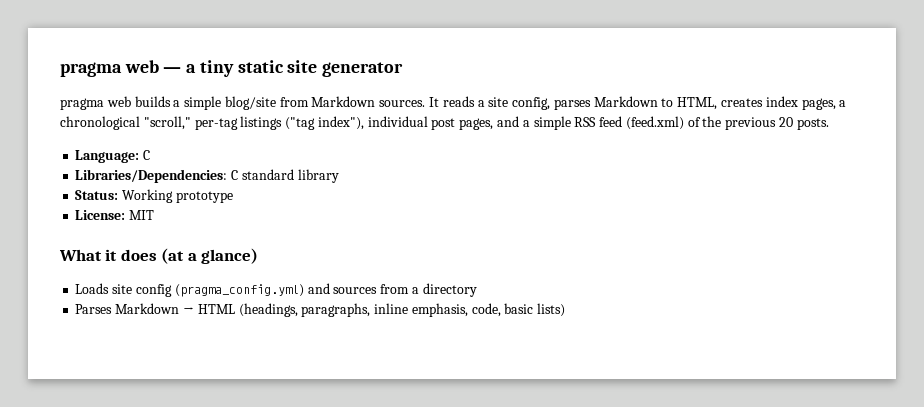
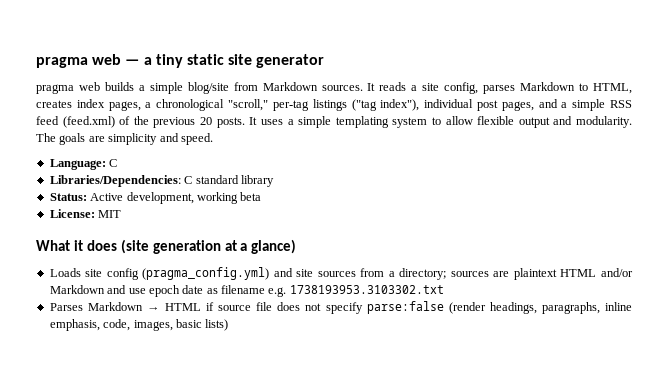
+ It uses a simple templating system to allow flexible output and modularity. The goals are simplicity and speed.
- Status: Working prototype
+ Status: Active development, working beta
- What it does (at a glance)
+ What it does (site generation at a glance)
- Loads site config (pragma_config.yml) and sources from a directory
- Parses Markdown → HTML (headings, paragraphs, inline emphasis, code, basic lists)
+ Loads site config (pragma_config.yml) and site sources from a directory; sources are plaintext HTML and/or Markdown and use epoch date as filename e.g. 1738193953.3103302.txt
+ Parses Markdown → HTML if source file does not specify parse:false (render headings, paragraphs, inline emphasis, code, images, basic lists)

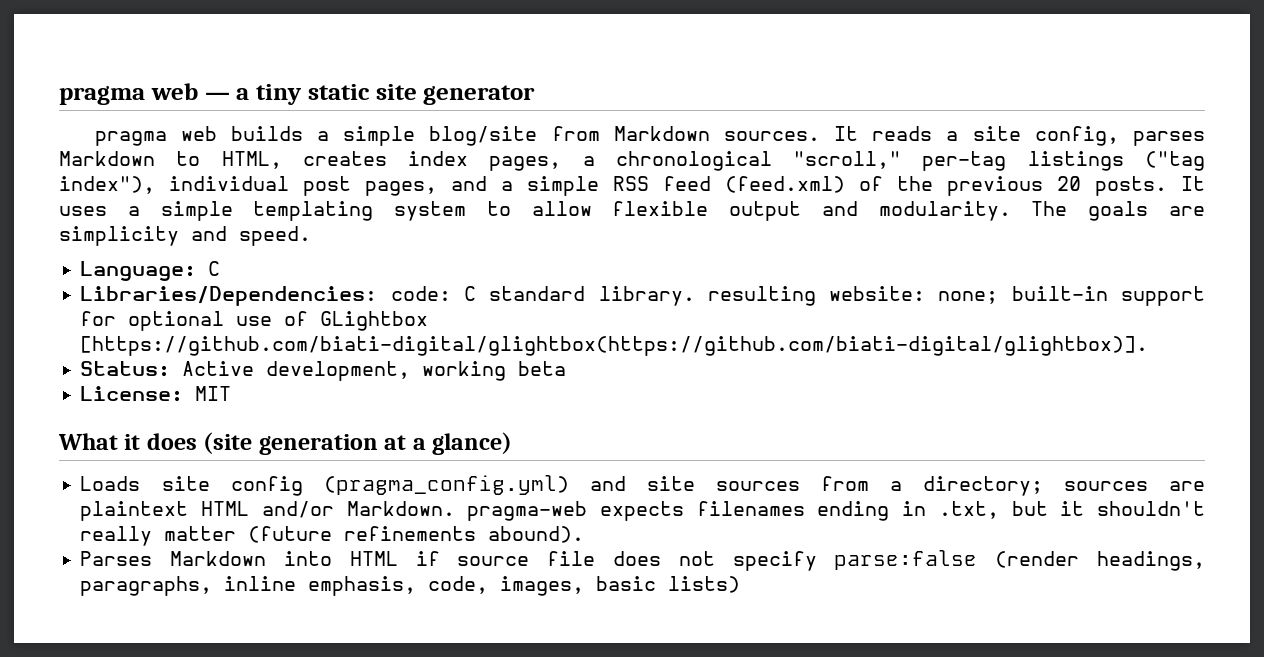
- Libraries/Dependencies: C standard library
+ Libraries/Dependencies: code: C standard library. resulting website: none; built-in support for optional use of GLightbox [https://github.com/biati-digital/glightbox(https://github.com/biati-digital/glightbox)].
- Loads site config (pragma_config.yml) and site sources from a directory; sources are plaintext HTML and/or Markdown and use epoch date as filename e.g. 1738193953.3103302.txt
+ Loads site config (pragma_config.yml) and site sources from a directory; sources are plaintext HTML and/or Markdown. pragma-web expects filenames ending in .txt, but it shouldn't really matter (future refinements abound).
- Parses Markdown → HTML if source file does not specify parse:false (render headings, paragraphs, inline emphasis, code, images, basic lists)
+ Parses Markdown into HTML if source file does not specify parse:false (render headings, paragraphs, inline emphasis, code, images, basic lists)

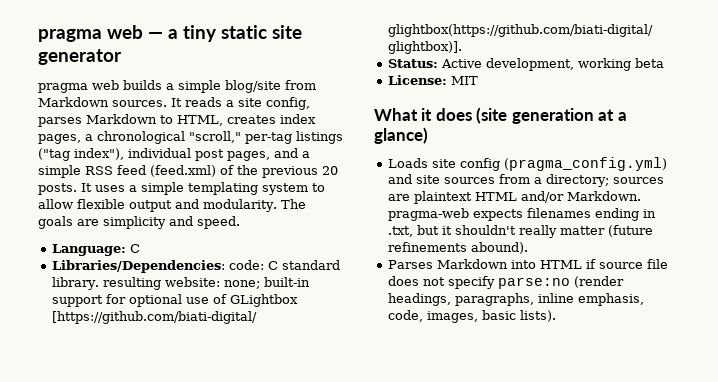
- Parses Markdown into HTML if source file does not specify parse:false (render headings, paragraphs, inline emphasis, code, images, basic lists)
+ Parses Markdown into HTML if source file does not specify parse:no (render headings, paragraphs, inline emphasis, code, images, basic lists).

